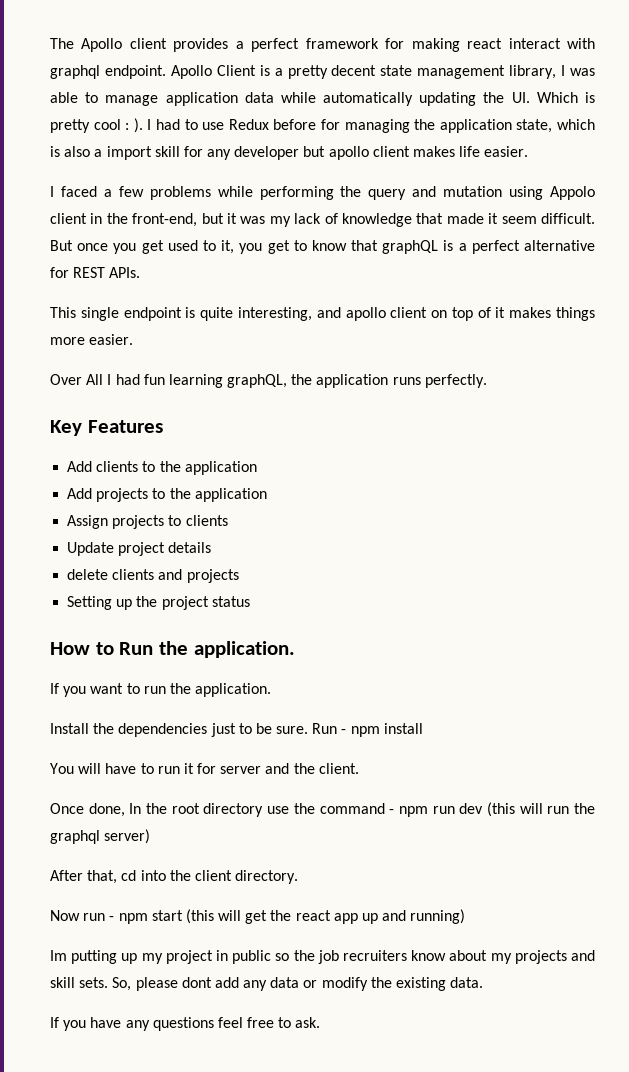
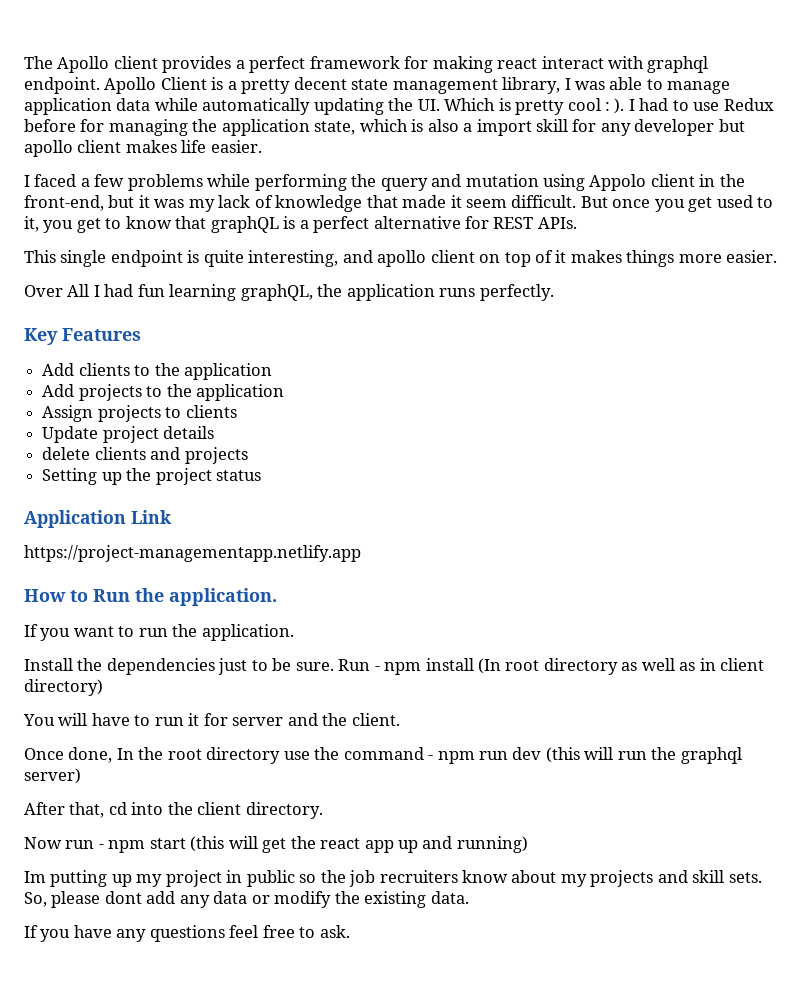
+ Application Link
+ https://project-managementapp.netlify.app
- Run - npm install
+ Run - npm install (In root directory as well as in client directory)

